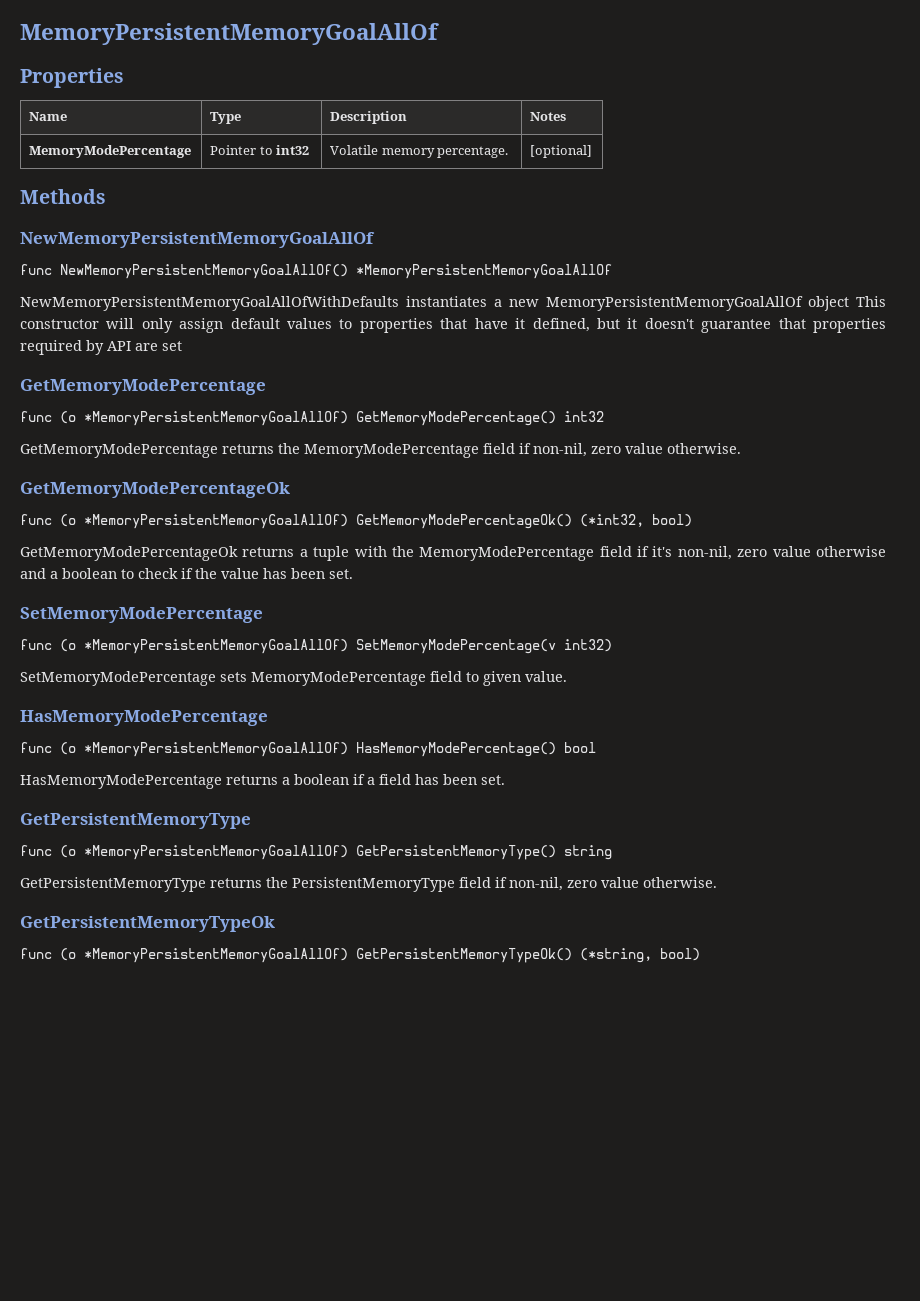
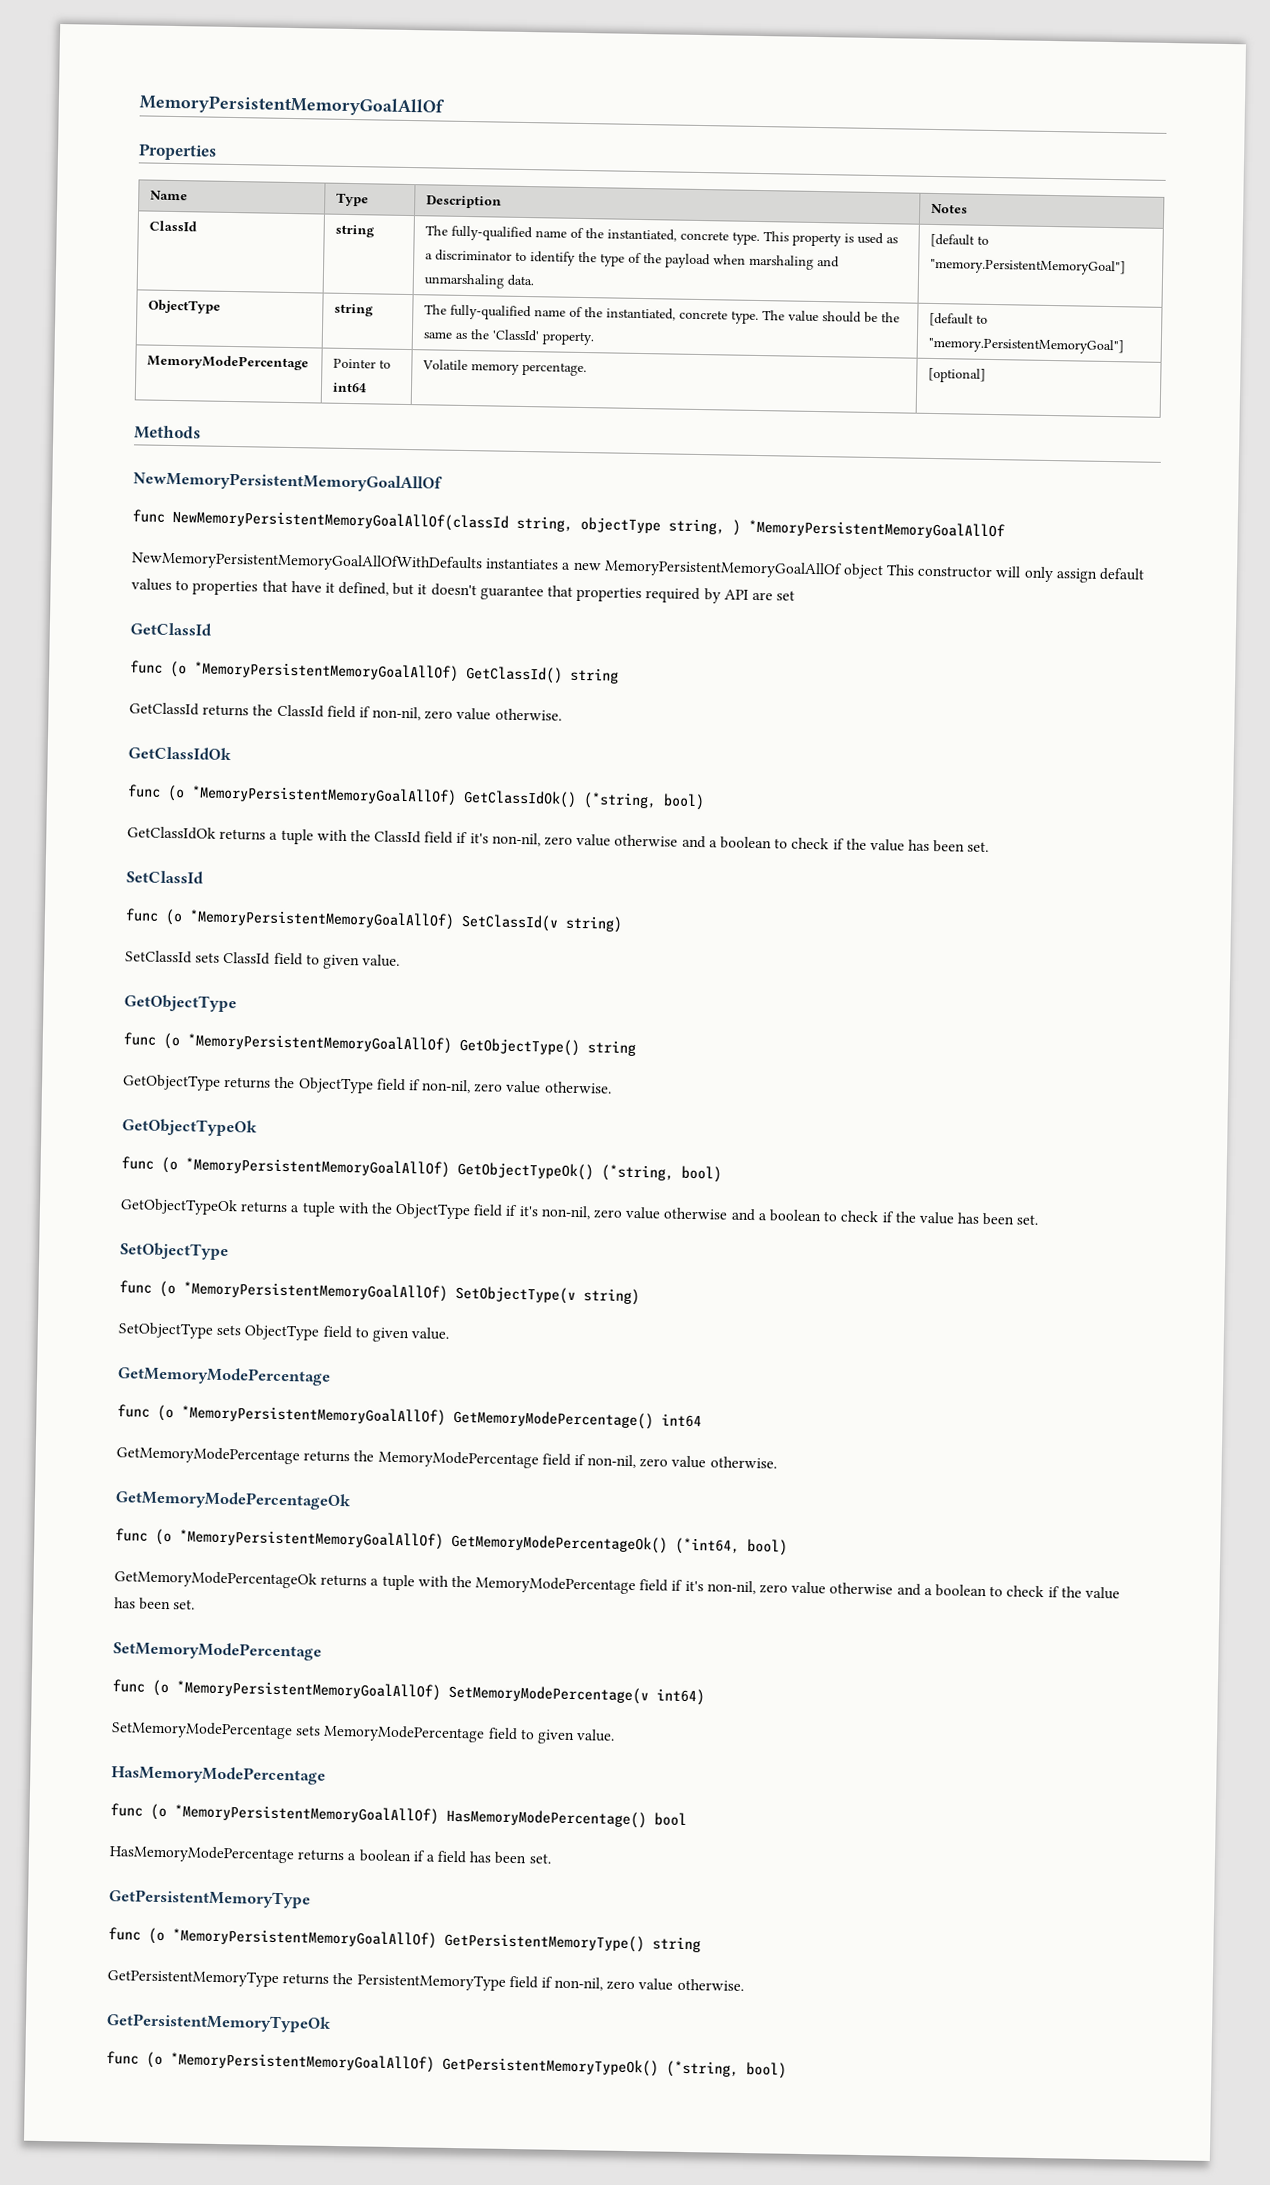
+ ClassId | string | The fully-qualified name of the instantiated, concrete type. This property is used as a discriminator to identify the type of the payload when marshaling and unmarshaling data. | [default to "memory.PersistentMemoryGoal"]
+ ObjectType | string | The fully-qualified name of the instantiated, concrete type. The value should be the same as the 'ClassId' property. | [default to "memory.PersistentMemoryGoal"]
- MemoryModePercentage | Pointer to int32 | Volatile memory percentage. | [optional]
+ MemoryModePercentage | Pointer to int64 | Volatile memory percentage. | [optional]
- func NewMemoryPersistentMemoryGoalAllOf() *MemoryPersistentMemoryGoalAllOf
+ func NewMemoryPersistentMemoryGoalAllOf(classId string, objectType string, ) *MemoryPersistentMemoryGoalAllOf
  NewMemoryPersistentMemoryGoalAllOfWithDefaults instantiates a new MemoryPersistentMemoryGoalAllOf object This constructor will only assign default values to properties that have it defined, but it doesn't guarantee that properties required by API are set
+ GetClassId
+ func (o *MemoryPersistentMemoryGoalAllOf) GetClassId() string
+ GetClassId returns the ClassId field if non-nil, zero value otherwise.
+ GetClassIdOk
+ func (o *MemoryPersistentMemoryGoalAllOf) GetClassIdOk() (*string, bool)
+ GetClassIdOk returns a tuple with the ClassId field if it's non-nil, zero value otherwise and a boolean to check if the value has been set.
+ SetClassId
+ func (o *MemoryPersistentMemoryGoalAllOf) SetClassId(v string)
+ SetClassId sets ClassId field to given value.
+ GetObjectType
+ func (o *MemoryPersistentMemoryGoalAllOf) GetObjectType() string
+ GetObjectType returns the ObjectType field if non-nil, zero value otherwise.
+ GetObjectTypeOk
+ func (o *MemoryPersistentMemoryGoalAllOf) GetObjectTypeOk() (*string, bool)
+ GetObjectTypeOk returns a tuple with the ObjectType field if it's non-nil, zero value otherwise and a boolean to check if the value has been set.
+ SetObjectType
+ func (o *MemoryPersistentMemoryGoalAllOf) SetObjectType(v string)
+ SetObjectType sets ObjectType field to given value.
- func (o *MemoryPersistentMemoryGoalAllOf) GetMemoryModePercentage() int32
+ func (o *MemoryPersistentMemoryGoalAllOf) GetMemoryModePercentage() int64
- func (o *MemoryPersistentMemoryGoalAllOf) GetMemoryModePercentageOk() (*int32, bool)
+ func (o *MemoryPersistentMemoryGoalAllOf) GetMemoryModePercentageOk() (*int64, bool)
- func (o *MemoryPersistentMemoryGoalAllOf) SetMemoryModePercentage(v int32)
+ func (o *MemoryPersistentMemoryGoalAllOf) SetMemoryModePercentage(v int64)

